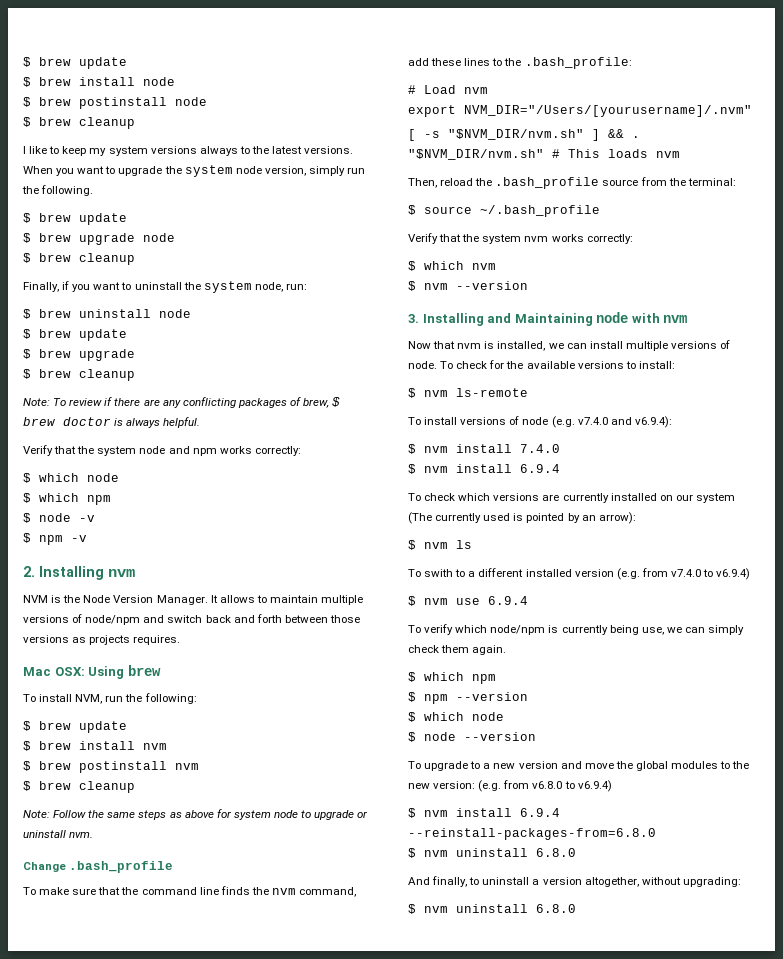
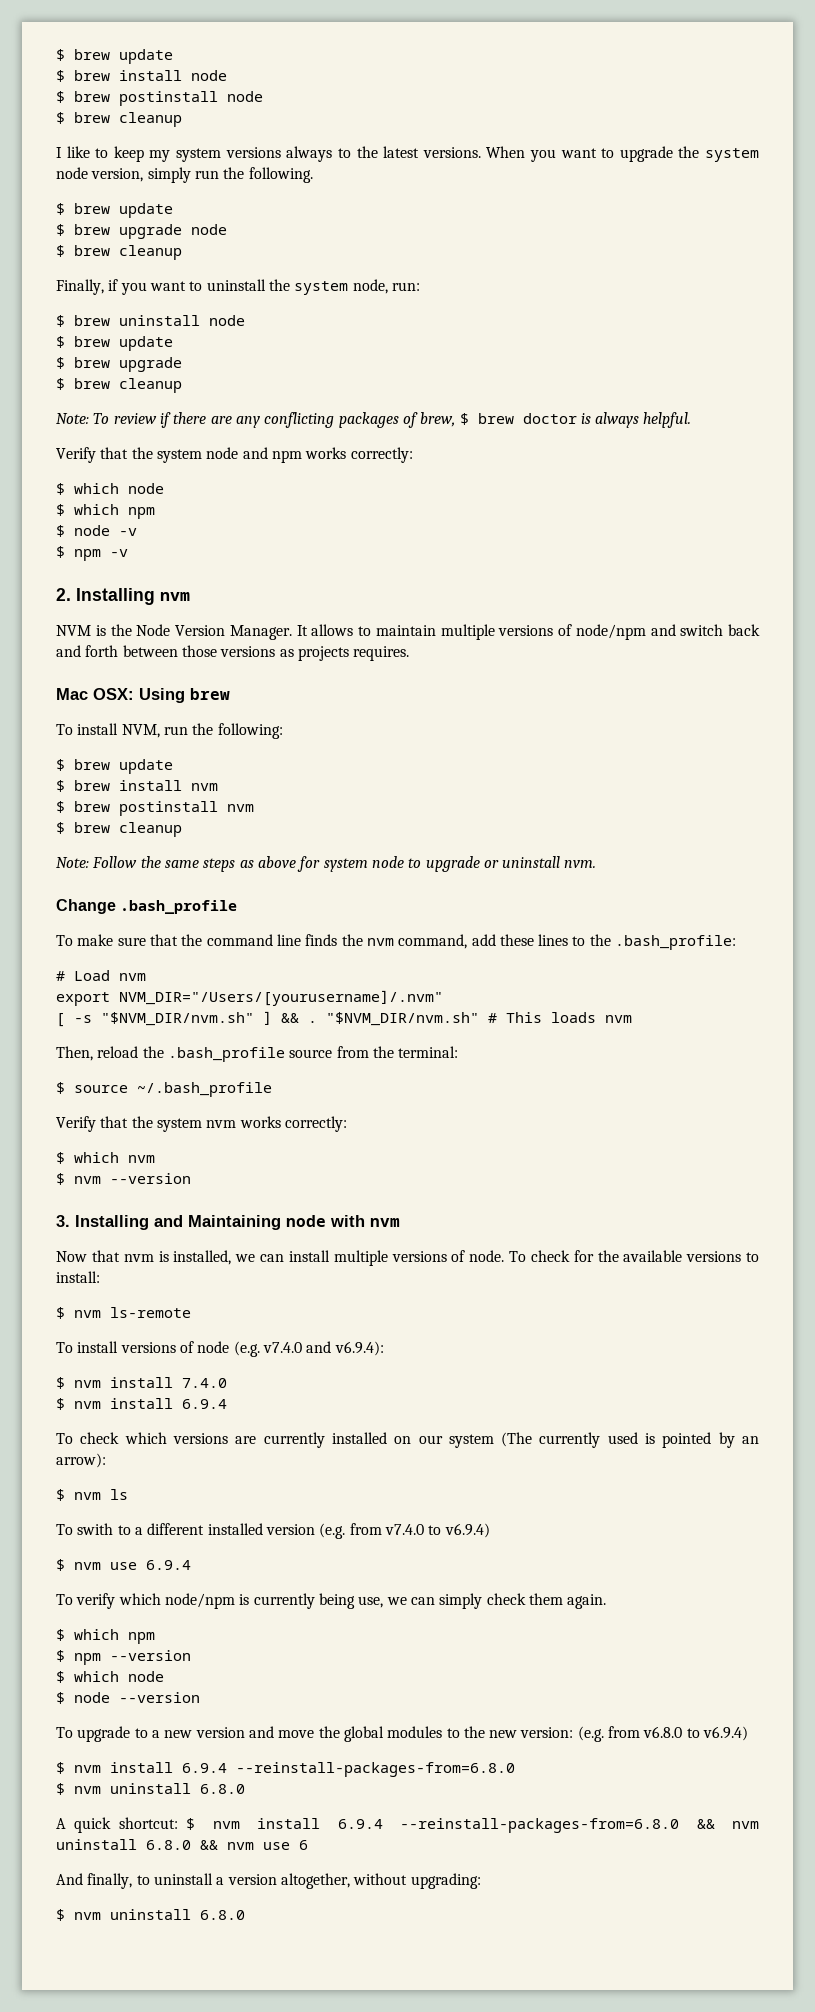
+ A quick shortcut: $ nvm install 6.9.4 --reinstall-packages-from=6.8.0 && nvm uninstall 6.8.0 && nvm use 6

